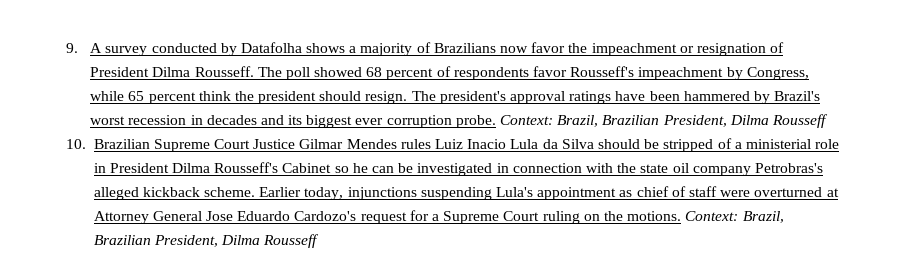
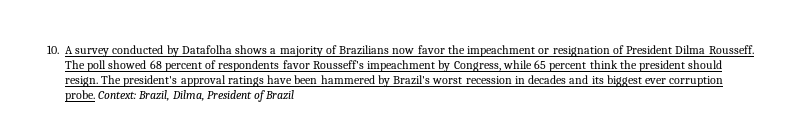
- 9. A survey conducted by Datafolha shows a majority of Brazilians now favor the impeachment or resignation of President Dilma Rousseff.
+ 10. A survey conducted by Datafolha shows a majority of Brazilians now favor the impeachment or resignation of President Dilma Rousseff.
- The president's approval ratings have been hammered by Brazil's worst recession in decades and its biggest ever corruption probe. Context: Brazil, Brazilian President, Dilma Rousseff
- 10. Brazilian Supreme Court Justice Gilmar Mendes rules Luiz Inacio Lula da Silva should be stripped of a ministerial role in President Dilma Rousseff's Cabinet so he can be investigated in connection with the state oil company Petrobras's alleged kickback scheme. Earlier today, injunctions suspending Lula's appointment as chief of staff were overturned at Attorney General Jose Eduardo Cardozo's request for a Supreme Court ruling on the motions. Context: Brazil, Brazilian President, Dilma Rousseff
+ The president's approval ratings have been hammered by Brazil's worst recession in decades and its biggest ever corruption probe. Context: Brazil, Dilma, President of Brazil

